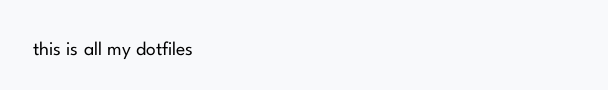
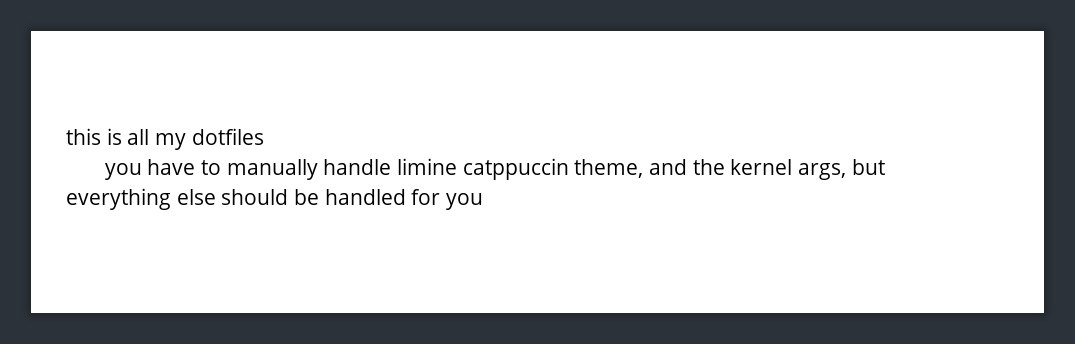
+ you have to manually handle limine catppuccin theme, and the kernel args, but everything else should be handled for you

